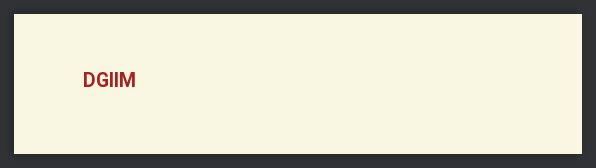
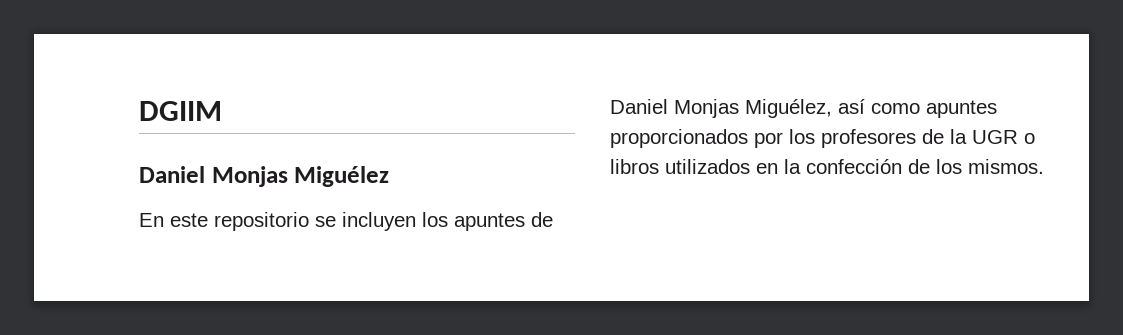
+ Daniel Monjas Miguélez
+ En este repositorio se incluyen los apuntes de Daniel Monjas Miguélez, así como apuntes proporcionados por los profesores de la UGR o libros utilizados en la confección de los mismos.

